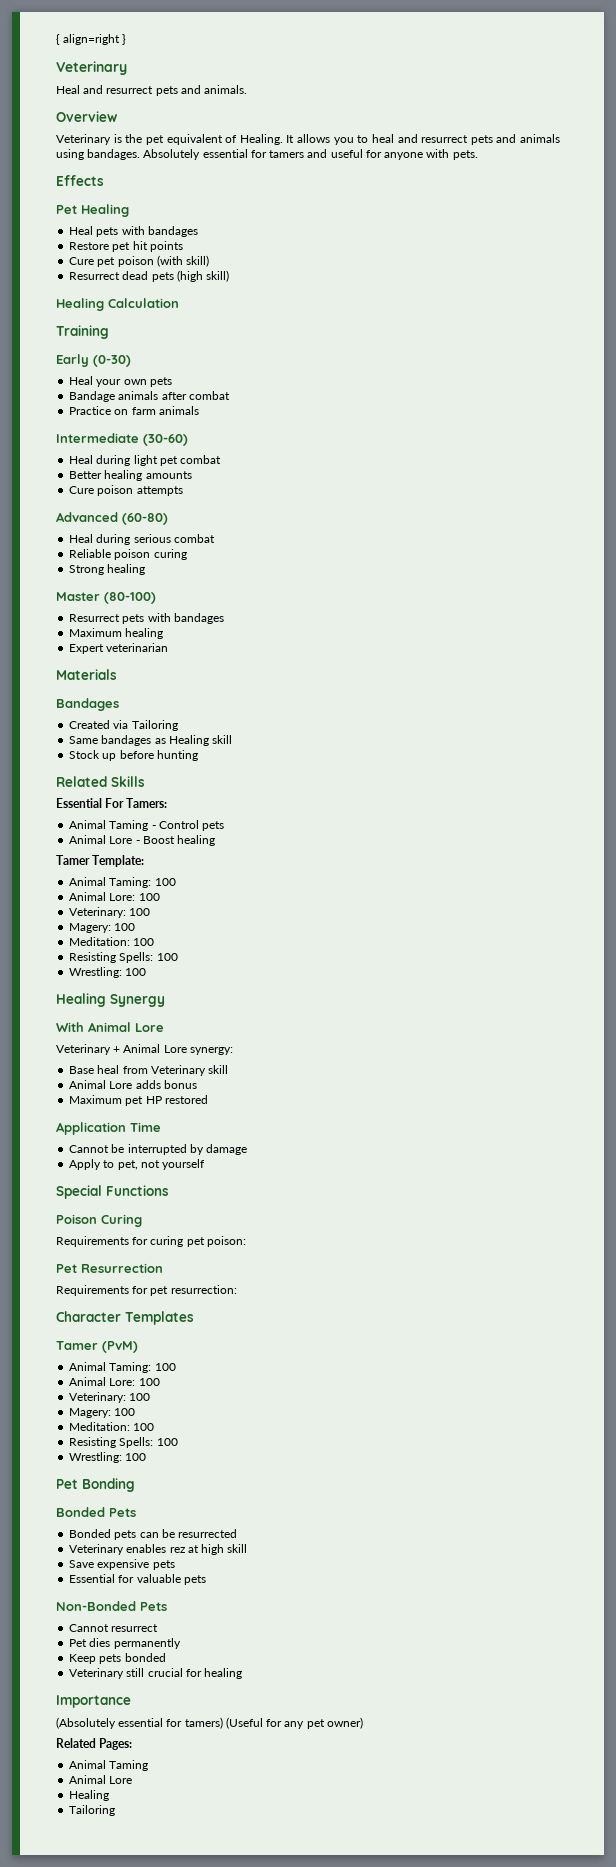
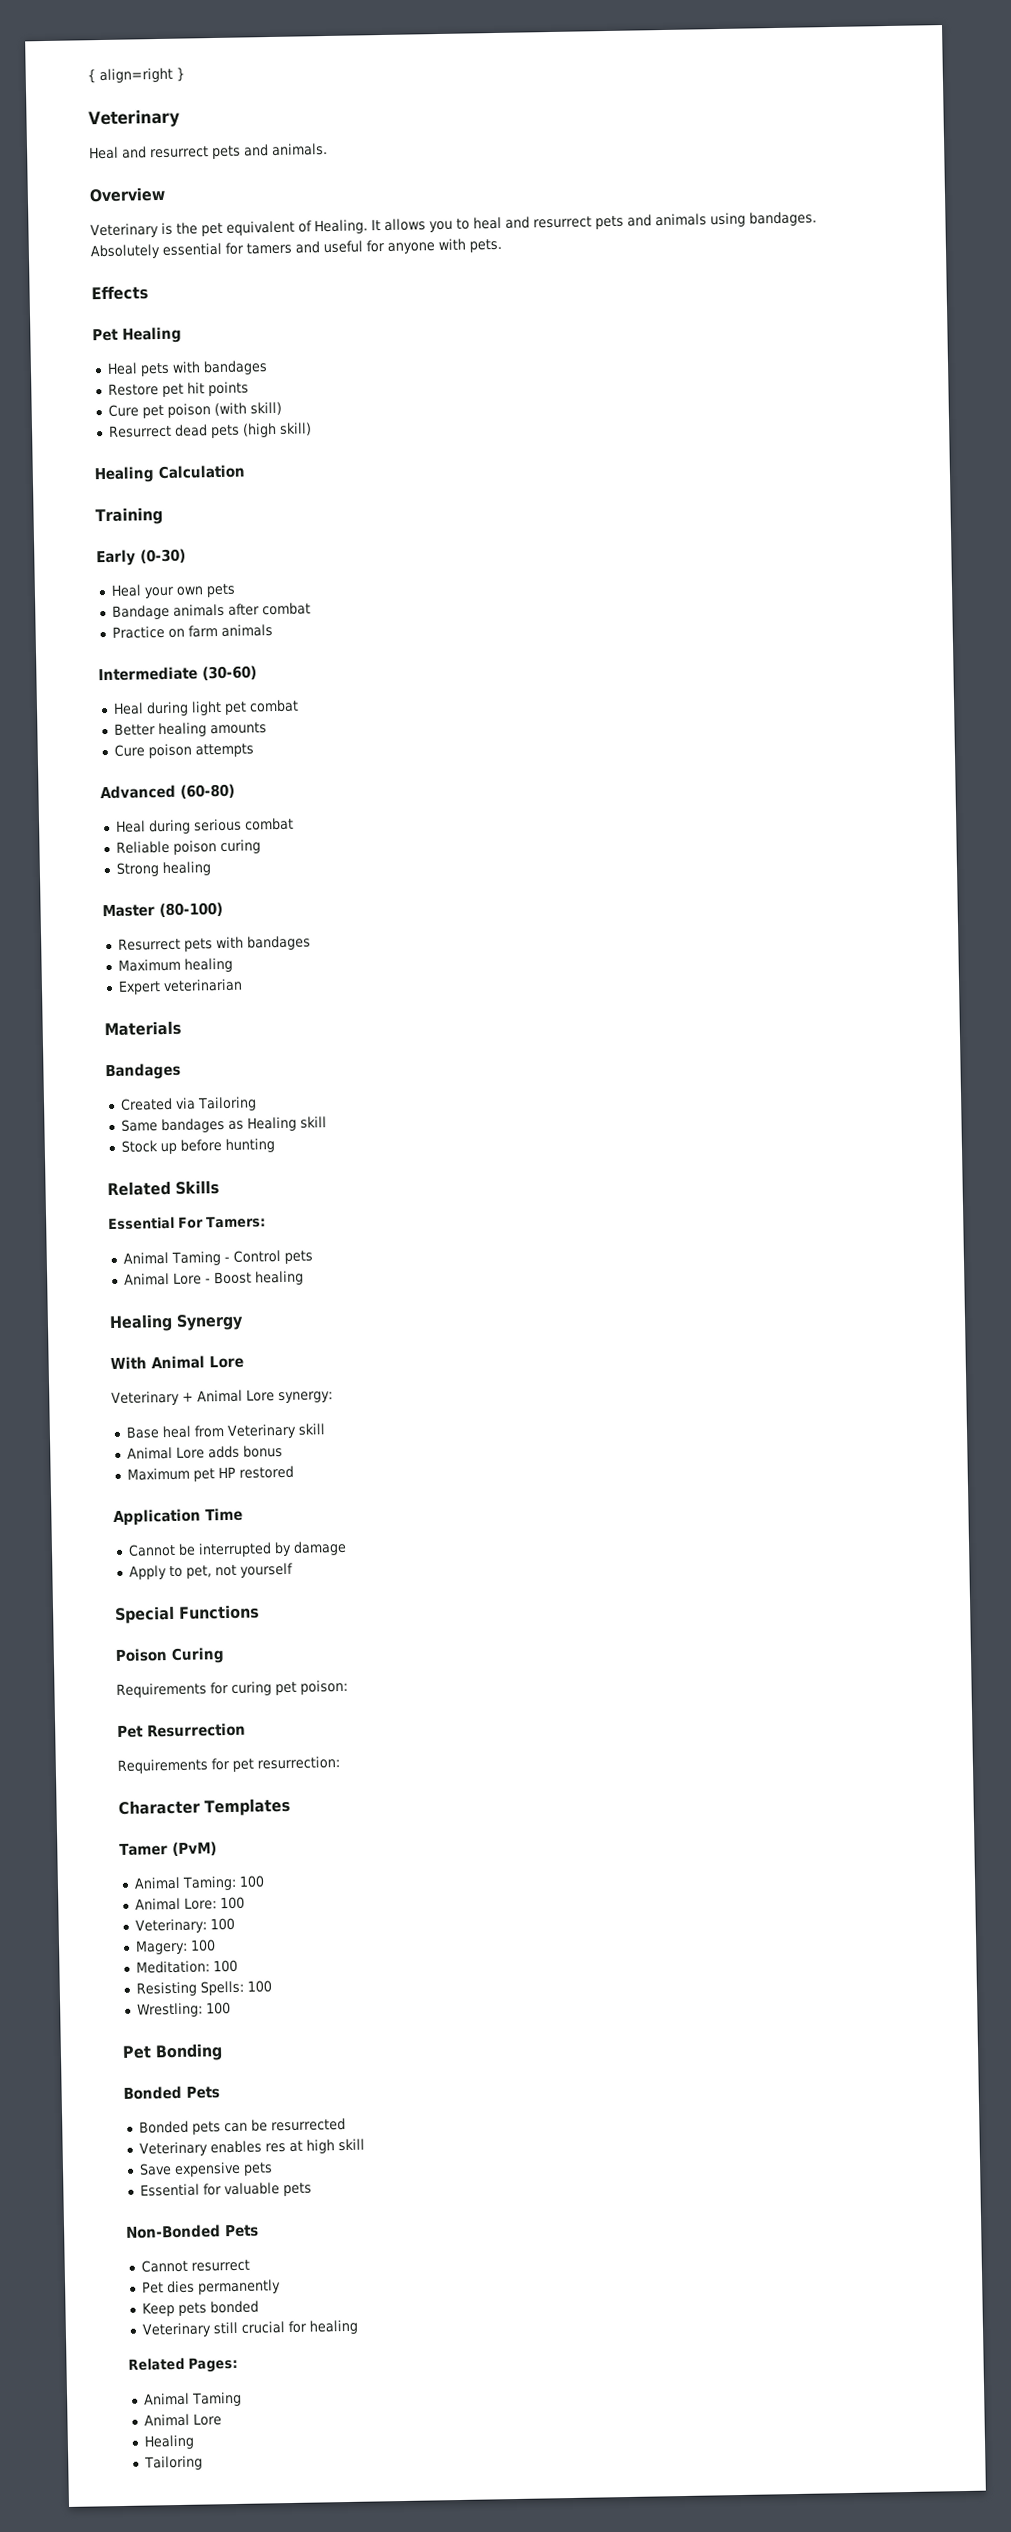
- Tamer Template:
- Animal Taming: 100
- Animal Lore: 100
- Veterinary: 100
- Magery: 100
- Meditation: 100
- Resisting Spells: 100
- Wrestling: 100
- Veterinary enables rez at high skill
+ Veterinary enables res at high skill
- Importance
- (Absolutely essential for tamers) (Useful for any pet owner)

